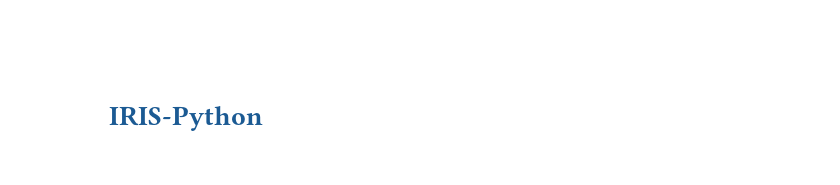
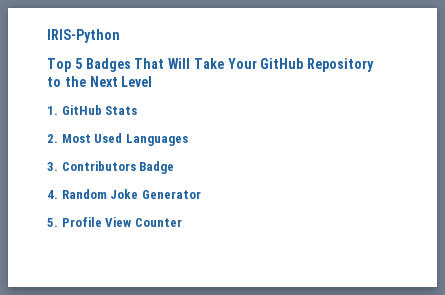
+ Top 5 Badges That Will Take Your GitHub Repository to the Next Level
+ 1. GitHub Stats
+ 2. Most Used Languages
+ 3. Contributors Badge
+ 4. Random Joke Generator
+ 5. Profile View Counter

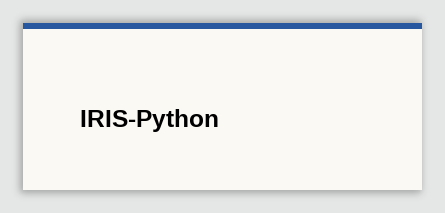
- Top 5 Badges That Will Take Your GitHub Repository to the Next Level
- 1. GitHub Stats
- 2. Most Used Languages
- 3. Contributors Badge
- 4. Random Joke Generator
- 5. Profile View Counter

